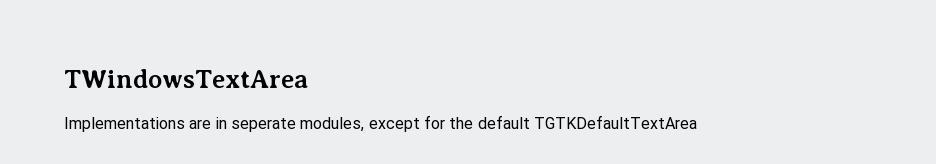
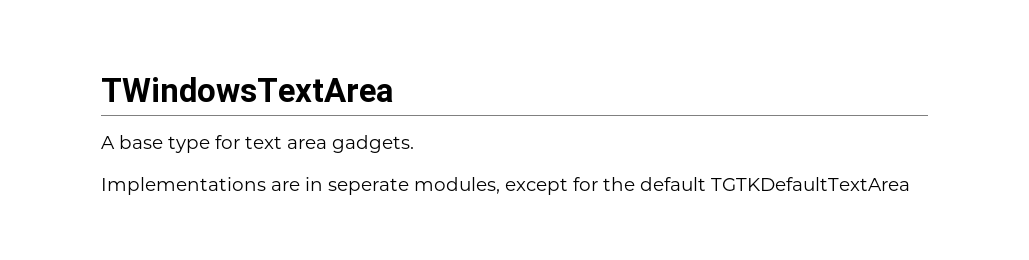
+ A base type for text area gadgets.

